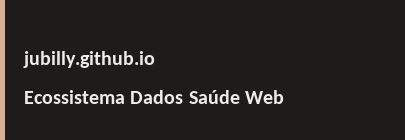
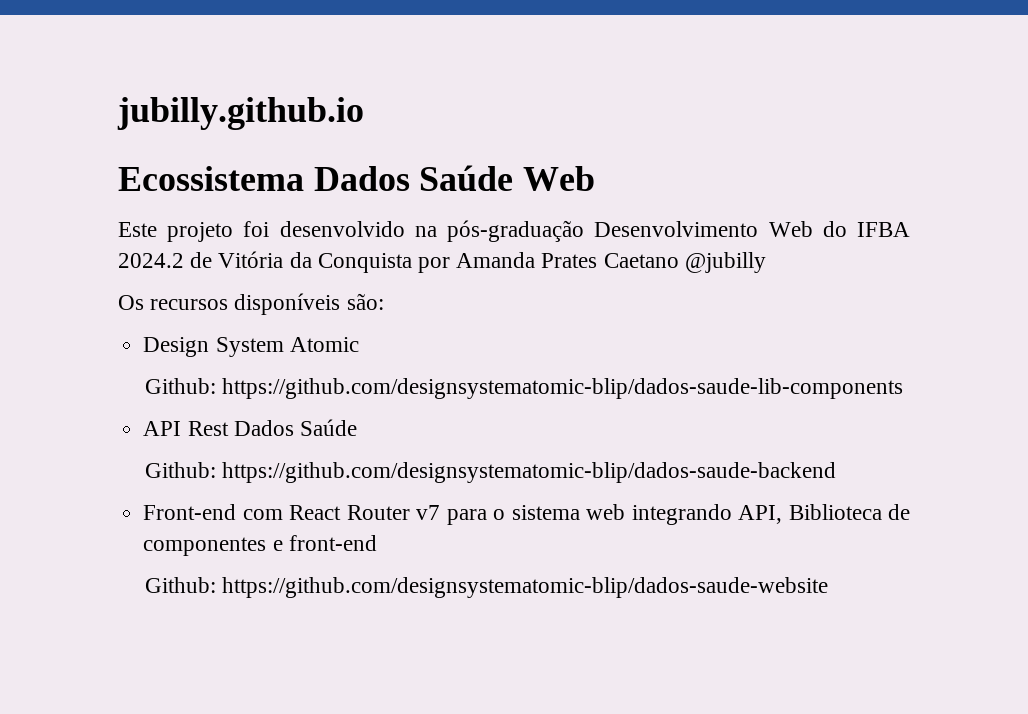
+ Este projeto foi desenvolvido na pós-graduação Desenvolvimento Web do IFBA 2024.2 de Vitória da Conquista por Amanda Prates Caetano @jubilly
+ Os recursos disponíveis são:
+ Design System Atomic
+ Github: https://github.com/designsystematomic-blip/dados-saude-lib-components
+ API Rest Dados Saúde
+ Github: https://github.com/designsystematomic-blip/dados-saude-backend
+ Front-end com React Router v7 para o sistema web integrando API, Biblioteca de componentes e front-end
+ Github: https://github.com/designsystematomic-blip/dados-saude-website

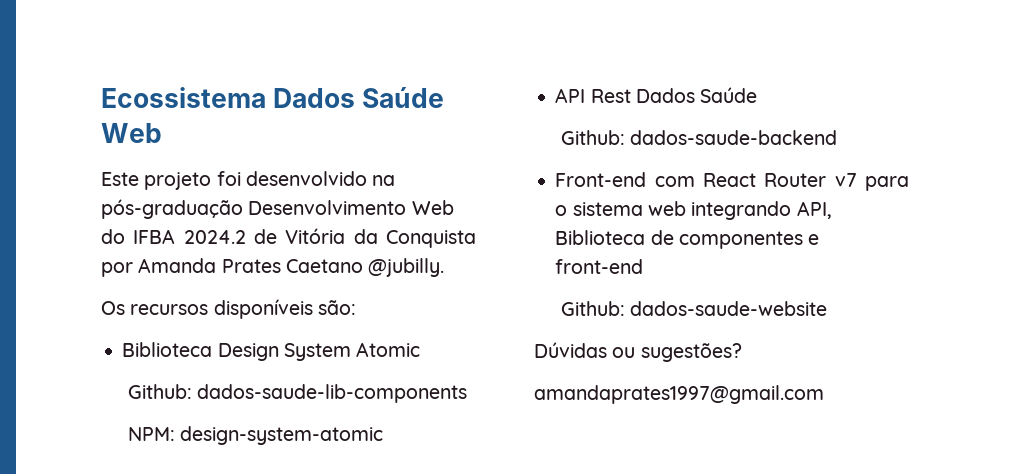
- jubilly.github.io
- Este projeto foi desenvolvido na pós-graduação Desenvolvimento Web do IFBA 2024.2 de Vitória da Conquista por Amanda Prates Caetano @jubilly
+ Este projeto foi desenvolvido na pós-graduação Desenvolvimento Web do IFBA 2024.2 de Vitória da Conquista por Amanda Prates Caetano @jubilly.
- Design System Atomic
+ Biblioteca Design System Atomic
- Github: https://github.com/designsystematomic-blip/dados-saude-lib-components
+ Github: dados-saude-lib-components
+ NPM: design-system-atomic
- Github: https://github.com/designsystematomic-blip/dados-saude-backend
+ Github: dados-saude-backend
- Github: https://github.com/designsystematomic-blip/dados-saude-website
+ Github: dados-saude-website
+ Dúvidas ou sugestões?
+ amandaprates1997@gmail.com

